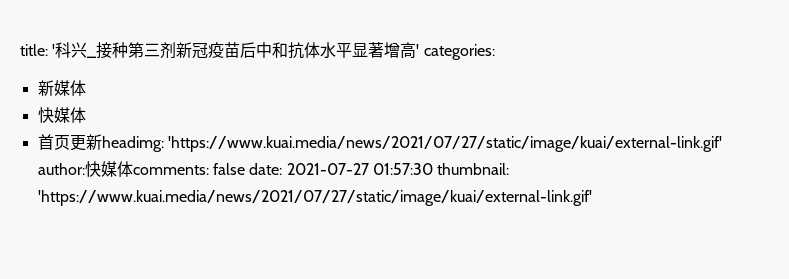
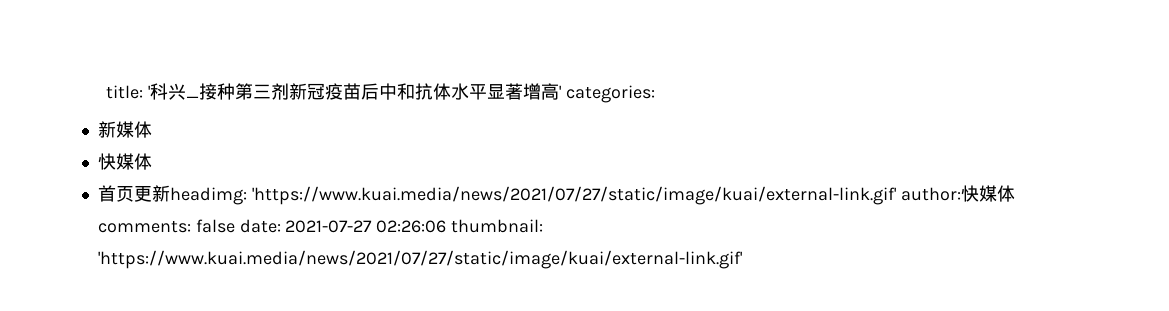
- 首页更新headimg: 'https://www.kuai.media/news/2021/07/27/static/image/kuai/external-link.gif' author:快媒体comments: false date: 2021-07-27 01:57:30 thumbnail: 'https://www.kuai.media/news/2021/07/27/static/image/kuai/external-link.gif'
+ 首页更新headimg: 'https://www.kuai.media/news/2021/07/27/static/image/kuai/external-link.gif' author:快媒体comments: false date: 2021-07-27 02:26:06 thumbnail: 'https://www.kuai.media/news/2021/07/27/static/image/kuai/external-link.gif'

